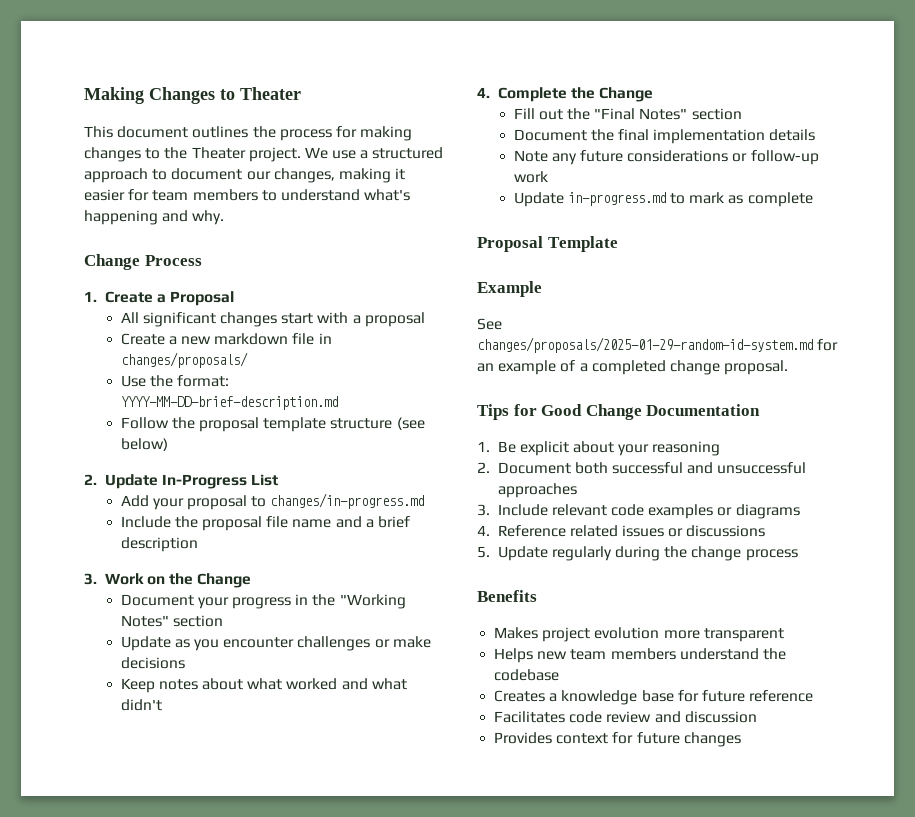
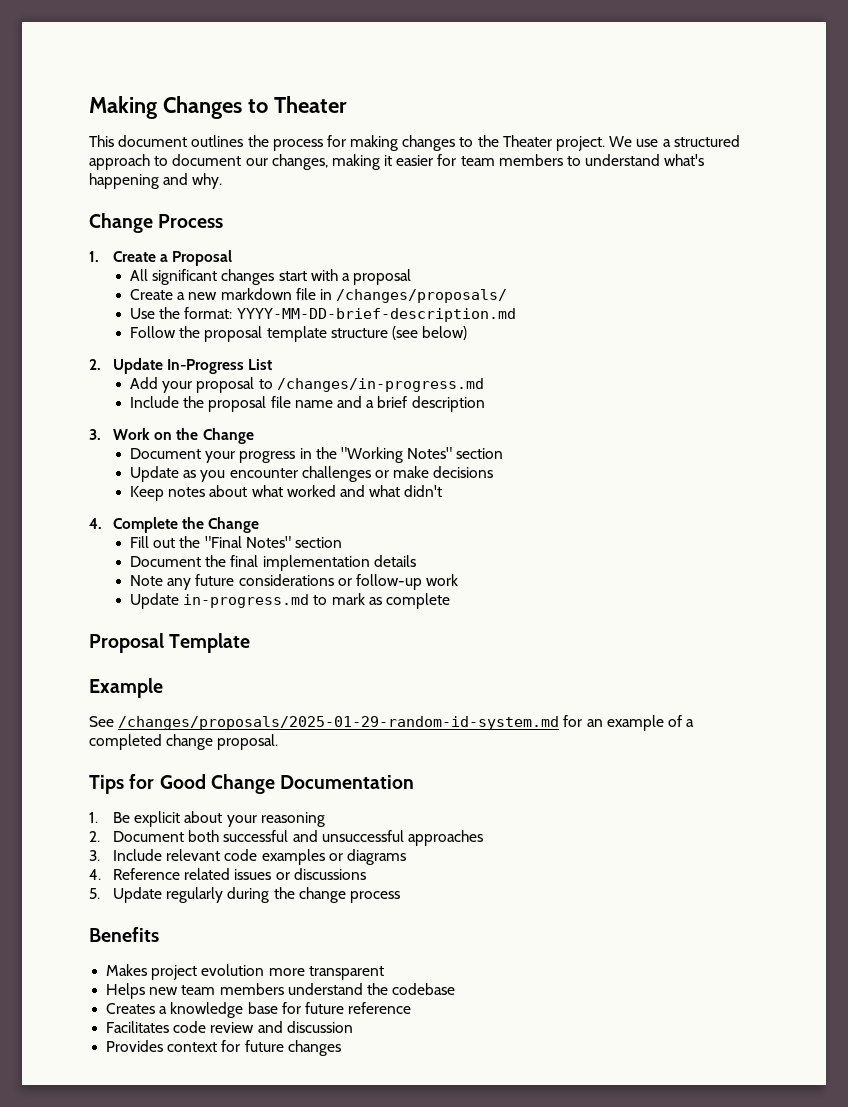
- Create a new markdown file in changes/proposals/
+ Create a new markdown file in /changes/proposals/
- Add your proposal to changes/in-progress.md
+ Add your proposal to /changes/in-progress.md
- See changes/proposals/2025-01-29-random-id-system.md for an example of a completed change proposal.
+ See /changes/proposals/2025-01-29-random-id-system.md for an example of a completed change proposal.

